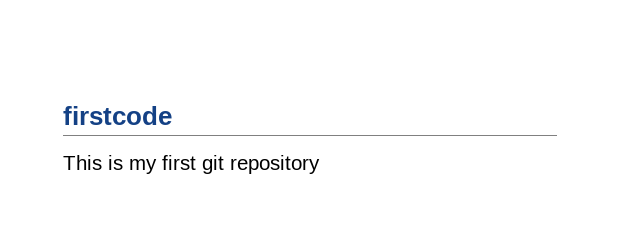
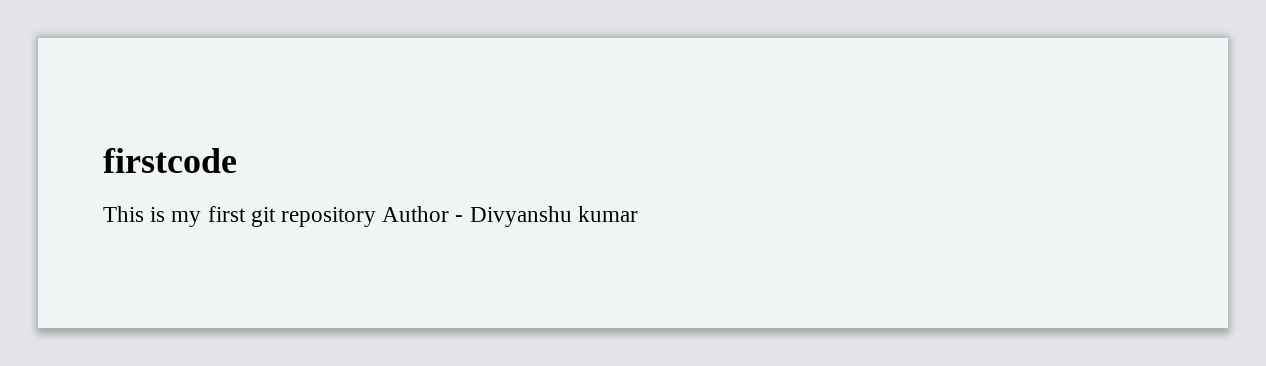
- This is my first git repository
+ This is my first git repository Author - Divyanshu kumar

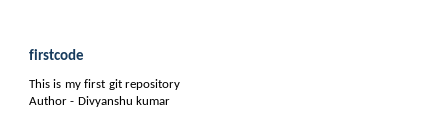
- This is my first git repository Author - Divyanshu kumar
+ This is my first git repository
+ Author - Divyanshu kumar

